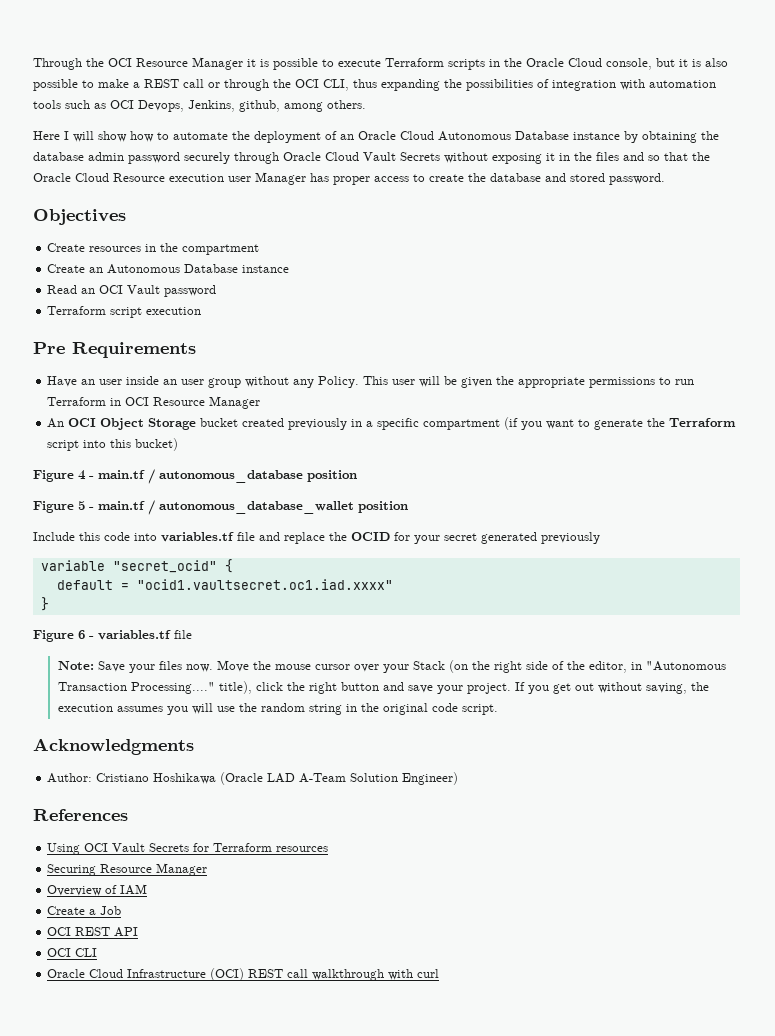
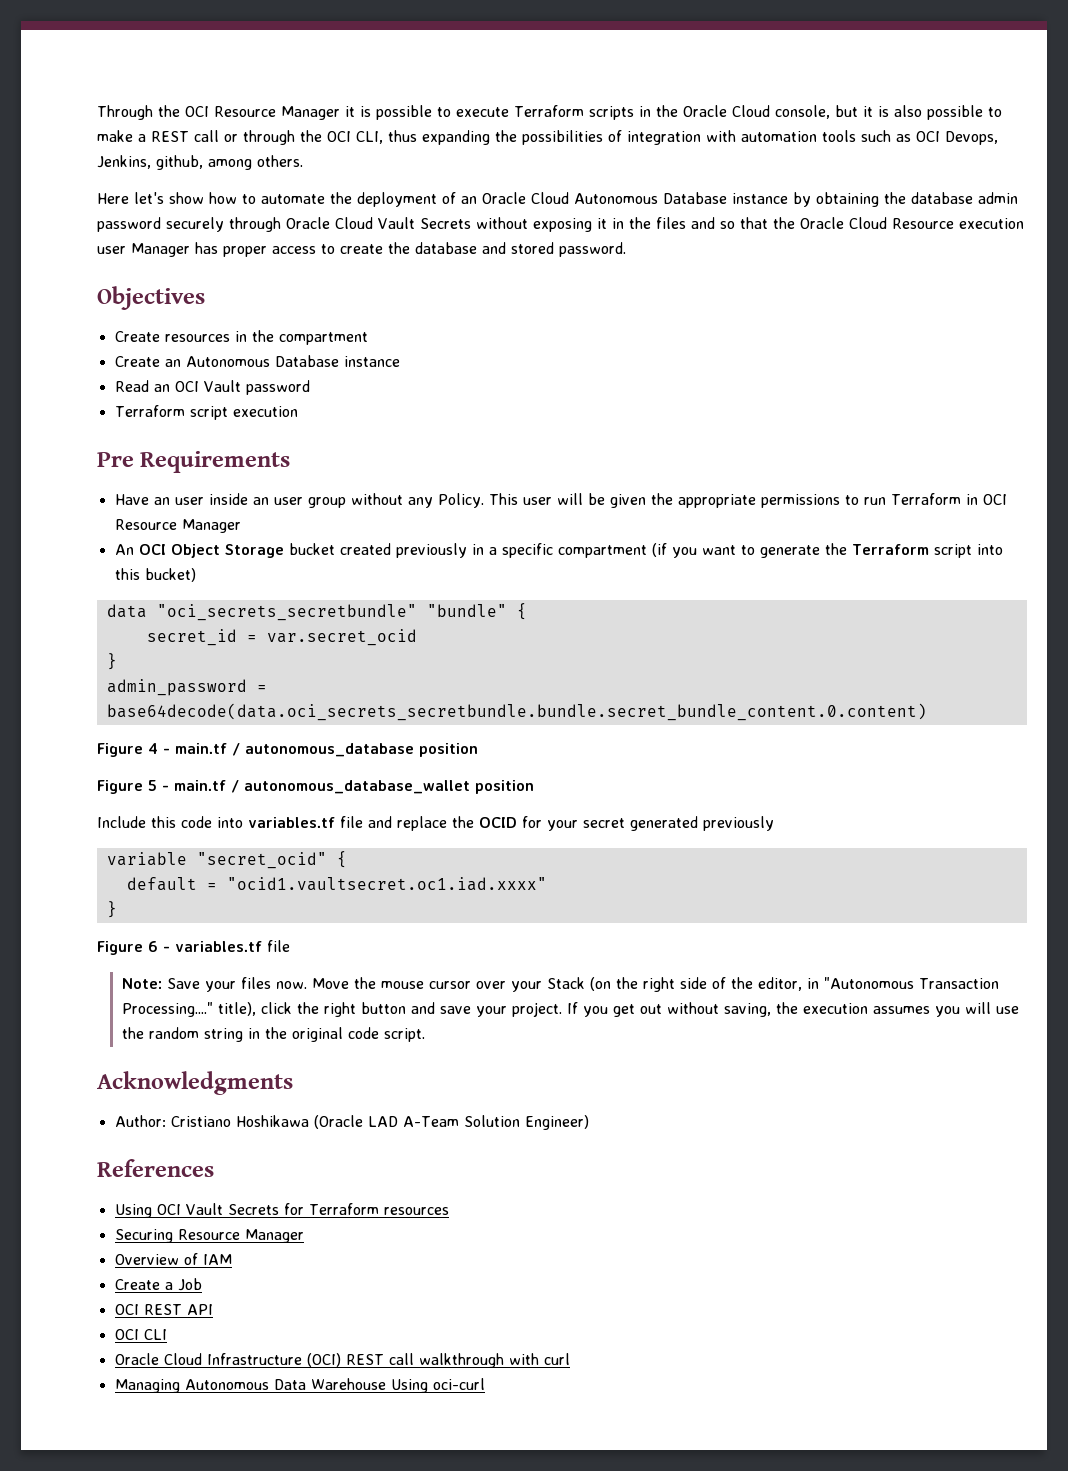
- Here I will show how to automate the deployment of an Oracle Cloud Autonomous Database instance by obtaining the database admin password securely through Oracle Cloud Vault Secrets without exposing it in the files and so that the Oracle Cloud Resource execution user Manager has proper access to create the database and stored password.
+ Here let's show how to automate the deployment of an Oracle Cloud Autonomous Database instance by obtaining the database admin password securely through Oracle Cloud Vault Secrets without exposing it in the files and so that the Oracle Cloud Resource execution user Manager has proper access to create the database and stored password.
+ data "oci_secrets_secretbundle" "bundle" {
+ secret_id = var.secret_ocid
+ }
+ admin_password = base64decode(data.oci_secrets_secretbundle.bundle.secret_bundle_content.0.content)
+ Managing Autonomous Data Warehouse Using oci-curl

